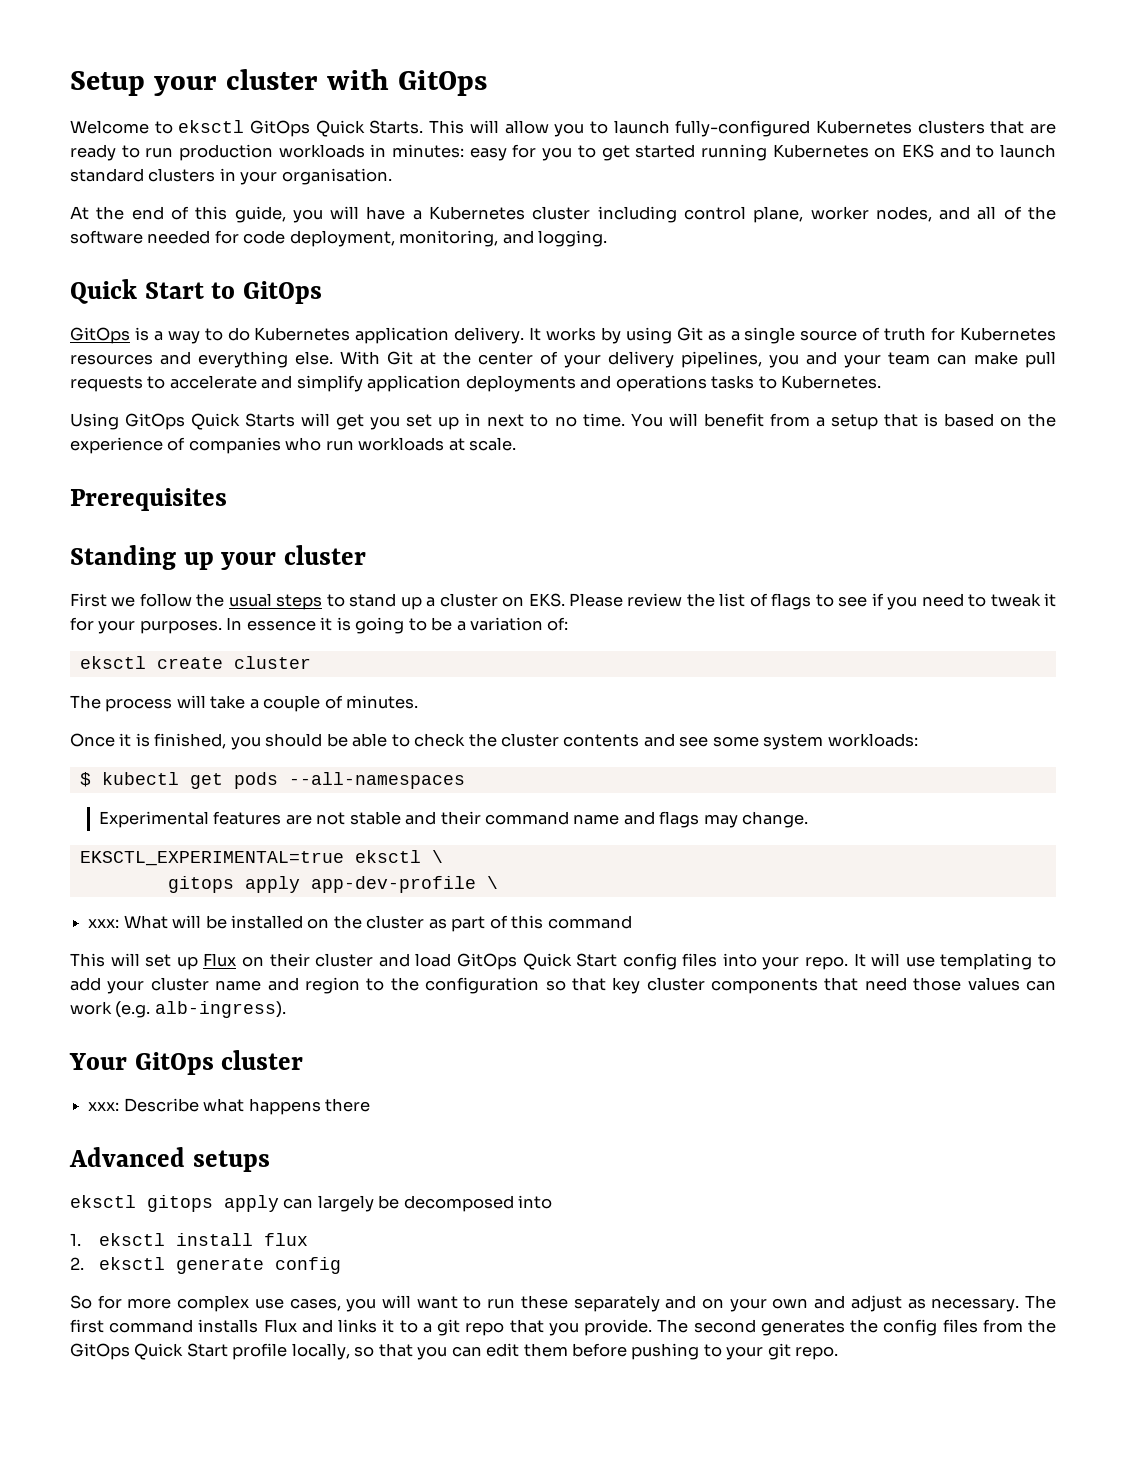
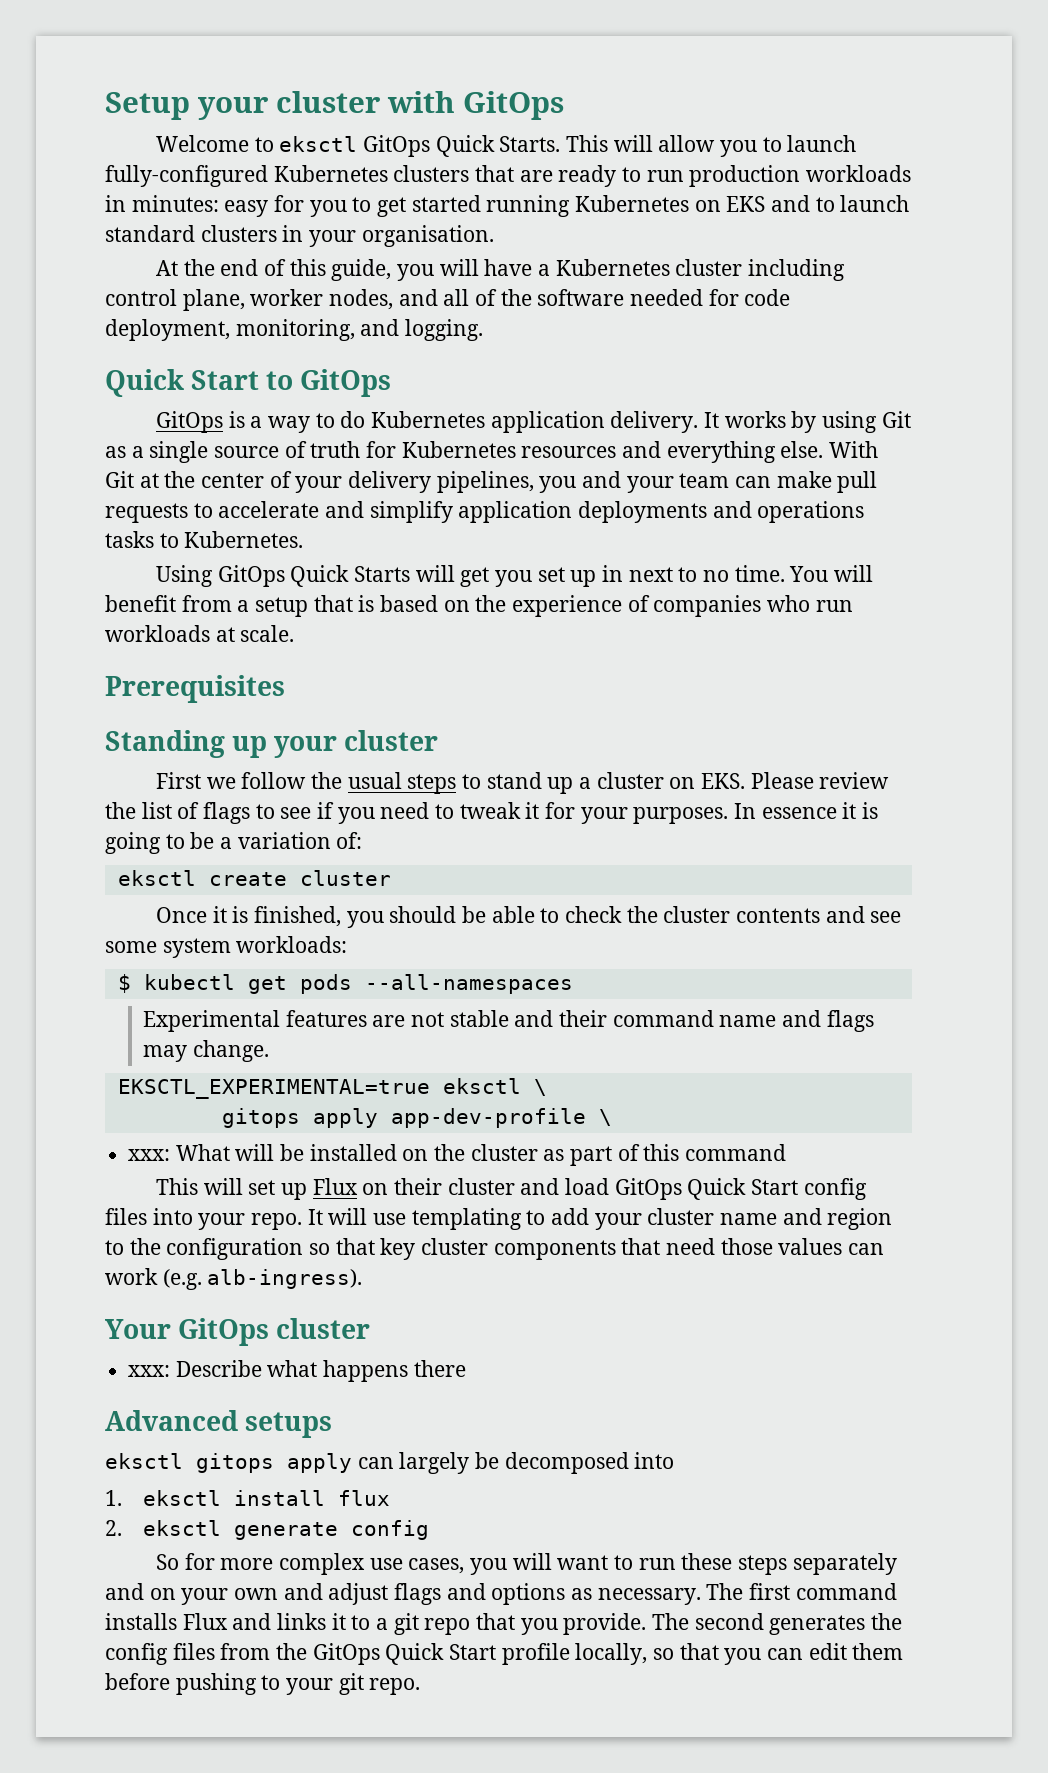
- The process will take a couple of minutes.
- So for more complex use cases, you will want to run these separately and on your own and adjust as necessary.
+ So for more complex use cases, you will want to run these steps separately and on your own and adjust flags and options as necessary.

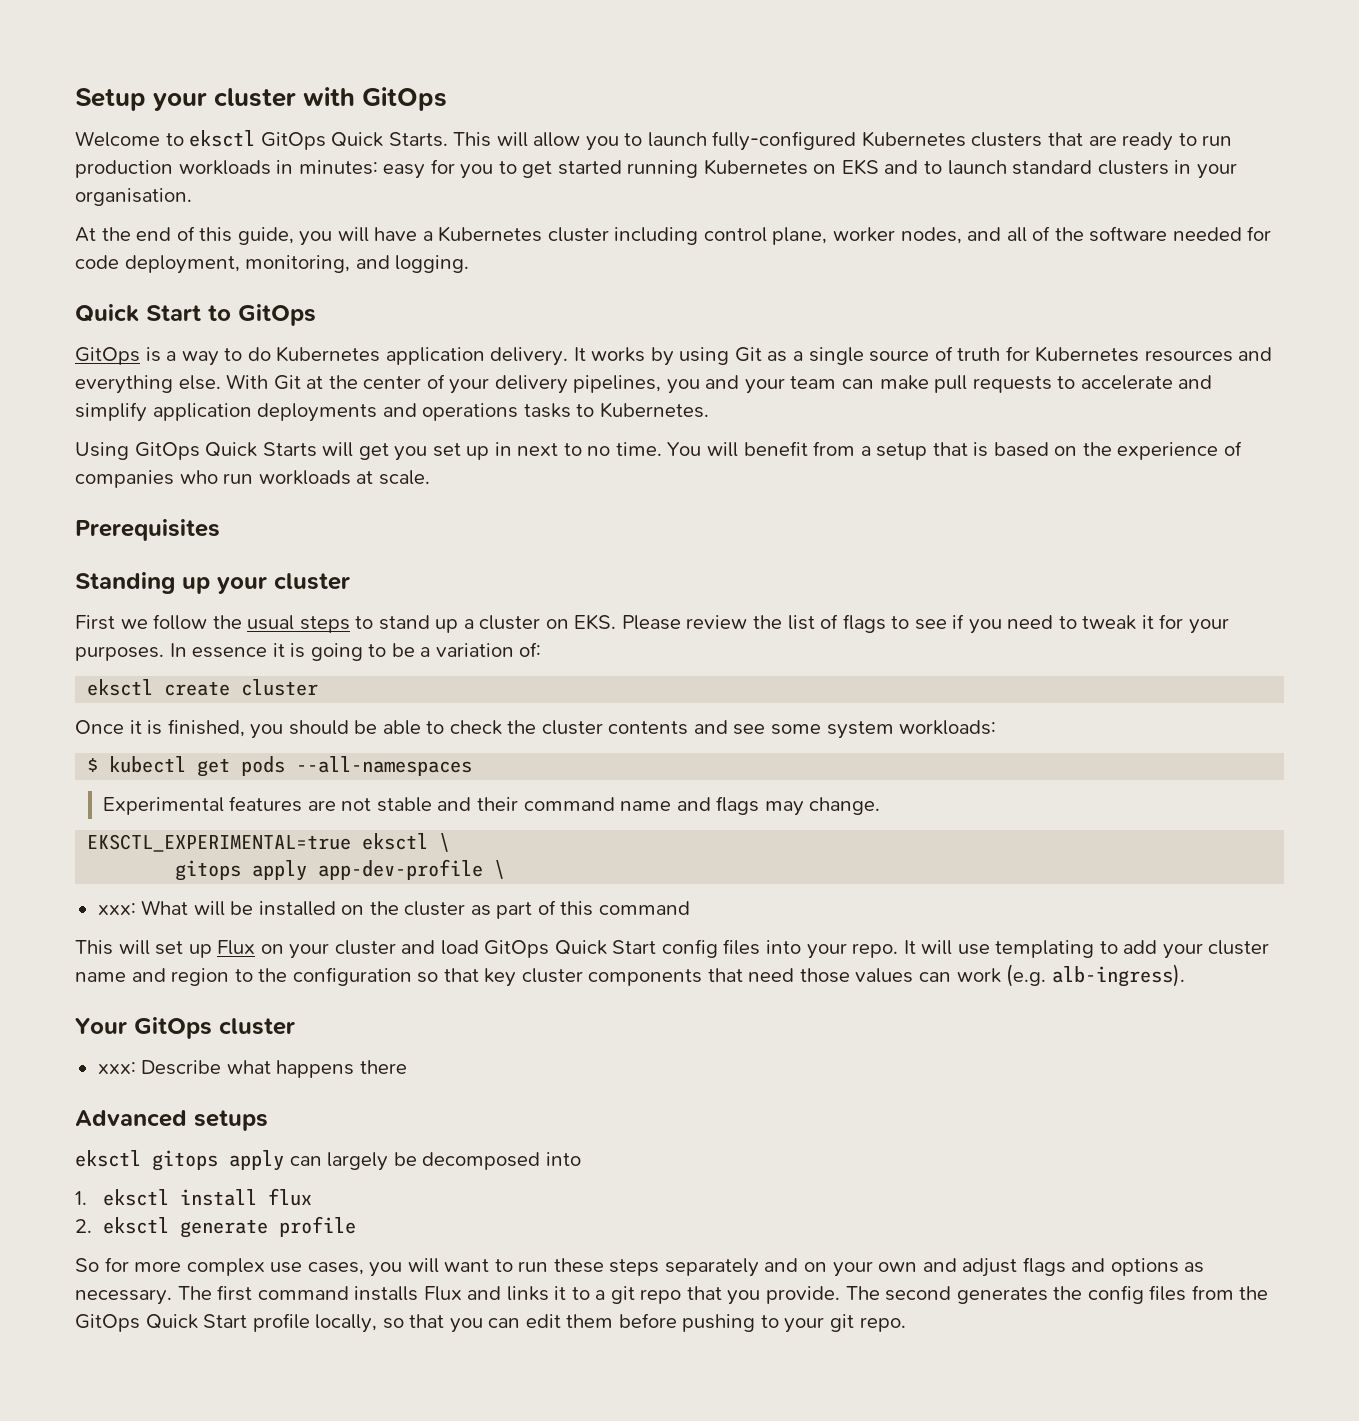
- This will set up Flux on their cluster and load GitOps Quick Start config files into your repo.
+ This will set up Flux on your cluster and load GitOps Quick Start config files into your repo.
- 2. eksctl generate config
+ 2. eksctl generate profile

